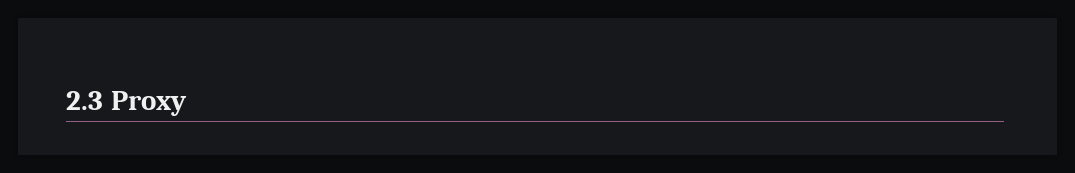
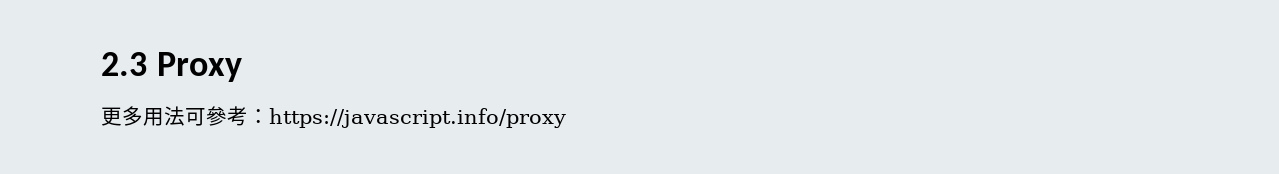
+ 更多用法可參考：https://javascript.info/proxy

